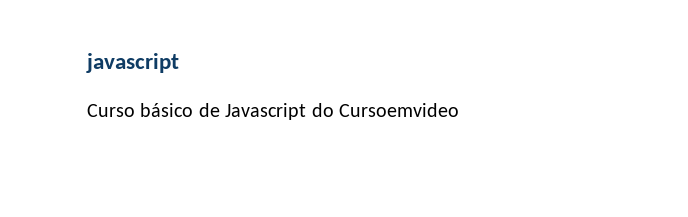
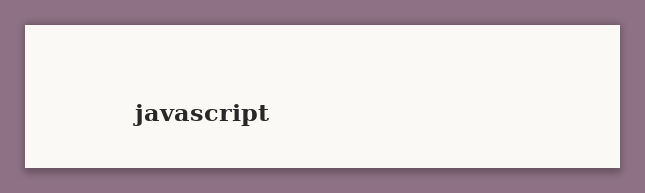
- Curso básico de Javascript do Cursoemvideo

